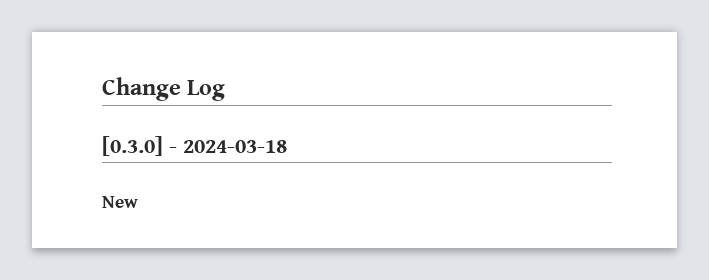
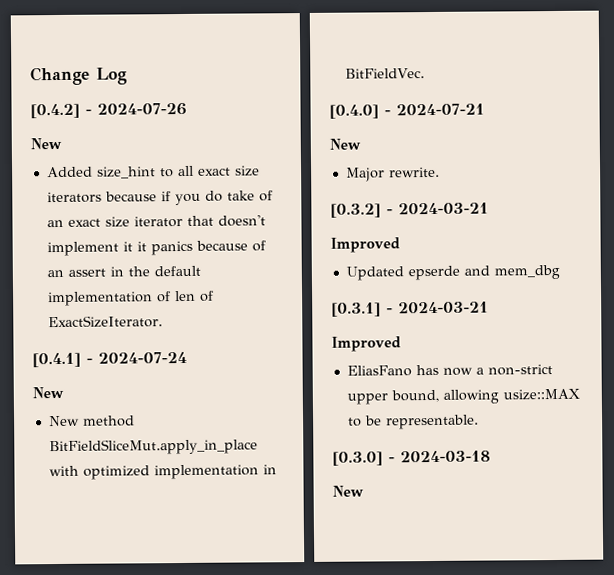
+ [0.4.2] - 2024-07-26
+ New
+ Added size_hint to all exact size iterators because if you do take of an exact size iterator that doesn't implement it it panics because of an assert in the default implementation of len of ExactSizeIterator.
+ [0.4.1] - 2024-07-24
+ New
+ New method BitFieldSliceMut.apply_in_place with optimized implementation in BitFieldVec.
+ [0.4.0] - 2024-07-21
+ New
+ Major rewrite.
+ [0.3.2] - 2024-03-21
+ Improved
+ Updated epserde and mem_dbg
+ [0.3.1] - 2024-03-21
+ Improved
+ EliasFano has now a non-strict upper bound, allowing usize::MAX to be representable.

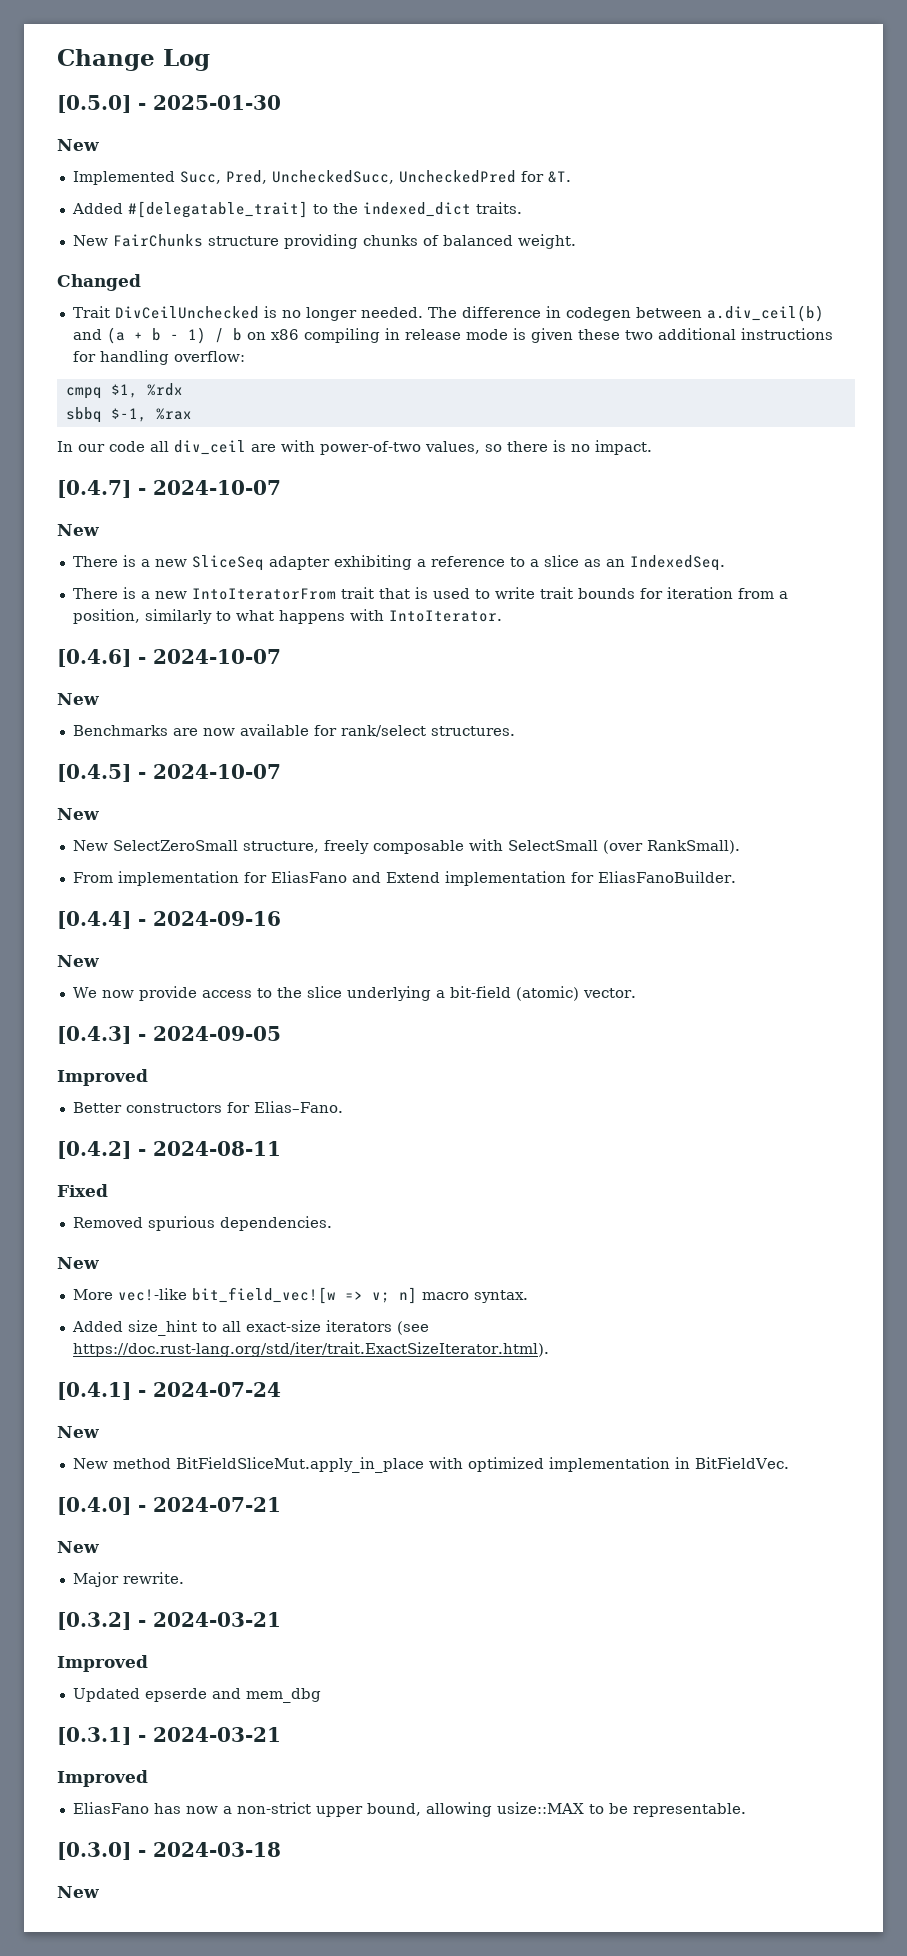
- [0.4.2] - 2024-07-26
+ [0.5.0] - 2025-01-30
  New
- Added size_hint to all exact size iterators because if you do take of an exact size iterator that doesn't implement it it panics because of an assert in the default implementation of len of ExactSizeIterator.
+ Implemented Succ, Pred, UncheckedSucc, UncheckedPred for &T.
+ Added #[delegatable_trait] to the indexed_dict traits.
+ New FairChunks structure providing chunks of balanced weight.
+ Changed
+ Trait DivCeilUnchecked is no longer needed. The difference in codegen between a.div_ceil(b) and (a + b - 1) / b on x86 compiling in release mode is given these two additional instructions for handling overflow:
+ cmpq $1, %rdx
+ sbbq $-1, %rax
+ In our code all div_ceil are with power-of-two values, so there is no impact.
+ [0.4.7] - 2024-10-07
+ New
+ There is a new SliceSeq adapter exhibiting a reference to a slice as an IndexedSeq.
+ There is a new IntoIteratorFrom trait that is used to write trait bounds for iteration from a position, similarly to what happens with IntoIterator.
+ [0.4.6] - 2024-10-07
+ New
+ Benchmarks are now available for rank/select structures.
+ [0.4.5] - 2024-10-07
+ New
+ New SelectZeroSmall structure, freely composable with SelectSmall (over RankSmall).
+ From implementation for EliasFano and Extend implementation for EliasFanoBuilder.
+ [0.4.4] - 2024-09-16
+ New
+ We now provide access to the slice underlying a bit-field (atomic) vector.
+ [0.4.3] - 2024-09-05
+ Improved
+ Better constructors for Elias–Fano.
+ [0.4.2] - 2024-08-11
+ Fixed
+ Removed spurious dependencies.
+ New
+ More vec!-like bit_field_vec![w => v; n] macro syntax.
+ Added size_hint to all exact-size iterators (see https://doc.rust-lang.org/std/iter/trait.ExactSizeIterator.html).

